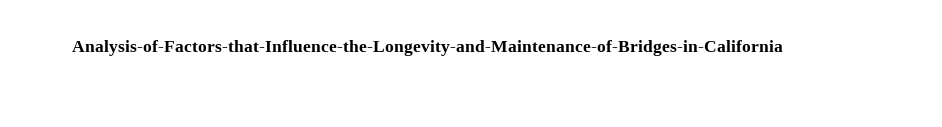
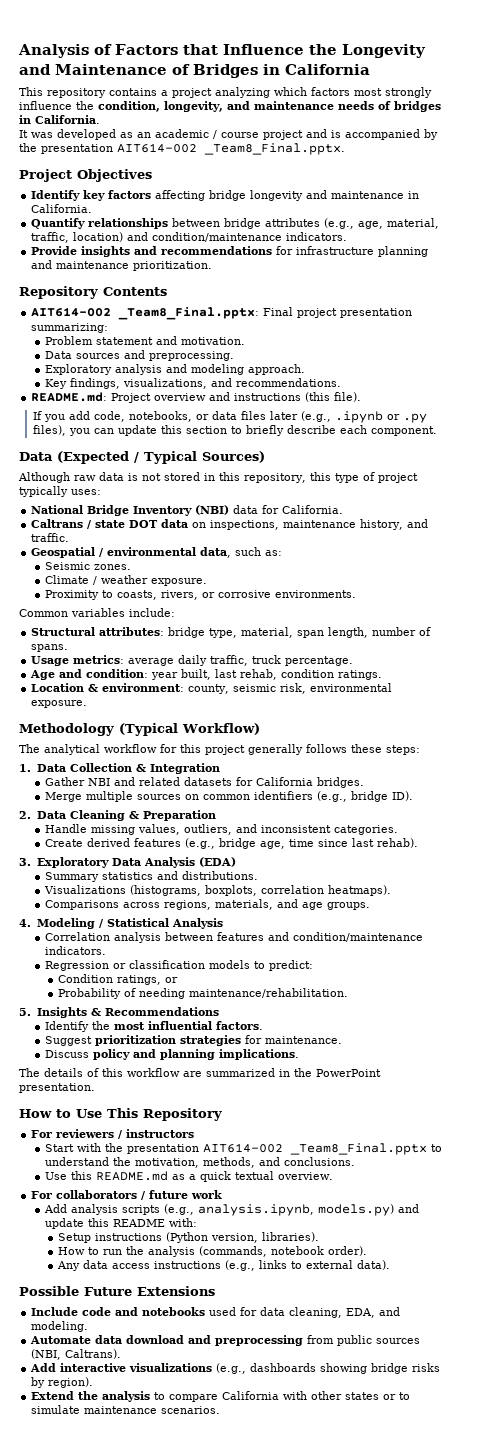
- Analysis-of-Factors-that-Influence-the-Longevity-and-Maintenance-of-Bridges-in-California
+ Analysis of Factors that Influence the Longevity and Maintenance of Bridges in California
+ This repository contains a project analyzing which factors most strongly influence the condition, longevity, and maintenance needs of bridges in California.
+ It was developed as an academic / course project and is accompanied by the presentation AIT614-002 _Team8_Final.pptx.
+ Project Objectives
+ Identify key factors affecting bridge longevity and maintenance in California.
+ Quantify relationships between bridge attributes (e.g., age, material, traffic, location) and condition/maintenance indicators.
+ Provide insights and recommendations for infrastructure planning and maintenance prioritization.
+ Repository Contents
+ AIT614-002 _Team8_Final.pptx: Final project presentation summarizing:
+ Problem statement and motivation.
+ Data sources and preprocessing.
+ Exploratory analysis and modeling approach.
+ Key findings, visualizations, and recommendations.
+ README.md: Project overview and instructions (this file).
+ If you add code, notebooks, or data files later (e.g., .ipynb or .py files), you can update this section to briefly describe each component.
+ Data (Expected / Typical Sources)
+ Although raw data is not stored in this repository, this type of project typically uses:
+ National Bridge Inventory (NBI) data for California.
+ Caltrans / state DOT data on inspections, maintenance history, and traffic.
+ Geospatial / environmental data, such as:
+ Seismic zones.
+ Climate / weather exposure.
+ Proximity to coasts, rivers, or corrosive environments.
+ Common variables include:
+ Structural attributes: bridge type, material, span length, number of spans.
+ Usage metrics: average daily traffic, truck percentage.
+ Age and condition: year built, last rehab, condition ratings.
+ Location & environment: county, seismic risk, environmental exposure.
+ Methodology (Typical Workflow)
+ The analytical workflow for this project generally follows these steps:
+ 1. Data Collection & Integration
+ Gather NBI and related datasets for California bridges.
+ Merge multiple sources on common identifiers (e.g., bridge ID).
+ 2. Data Cleaning & Preparation
+ Handle missing values, outliers, and inconsistent categories.
+ Create derived features (e.g., bridge age, time since last rehab).
+ 3. Exploratory Data Analysis (EDA)
+ Summary statistics and distributions.
+ Visualizations (histograms, boxplots, correlation heatmaps).
+ Comparisons across regions, materials, and age groups.
+ 4. Modeling / Statistical Analysis
+ Correlation analysis between features and condition/maintenance indicators.
+ Regression or classification models to predict:
+ Condition ratings, or
+ Probability of needing maintenance/rehabilitation.
+ 5. Insights & Recommendations
+ Identify the most influential factors.
+ Suggest prioritization strategies for maintenance.
+ Discuss policy and planning implications.
+ The details of this workflow are summarized in the PowerPoint presentation.
+ How to Use This Repository
+ For reviewers / instructors
+ Start with the presentation AIT614-002 _Team8_Final.pptx to understand the motivation, methods, and conclusions.
+ Use this README.md as a quick textual overview.
+ For collaborators / future work
+ Add analysis scripts (e.g., analysis.ipynb, models.py) and update this README with:
+ Setup instructions (Python version, libraries).
+ How to run the analysis (commands, notebook order).
+ Any data access instructions (e.g., links to external data).
+ Possible Future Extensions
+ Include code and notebooks used for data cleaning, EDA, and modeling.
+ Automate data download and preprocessing from public sources (NBI, Caltrans).
+ Add interactive visualizations (e.g., dashboards showing bridge risks by region).
+ Extend the analysis to compare California with other states or to simulate maintenance scenarios.

